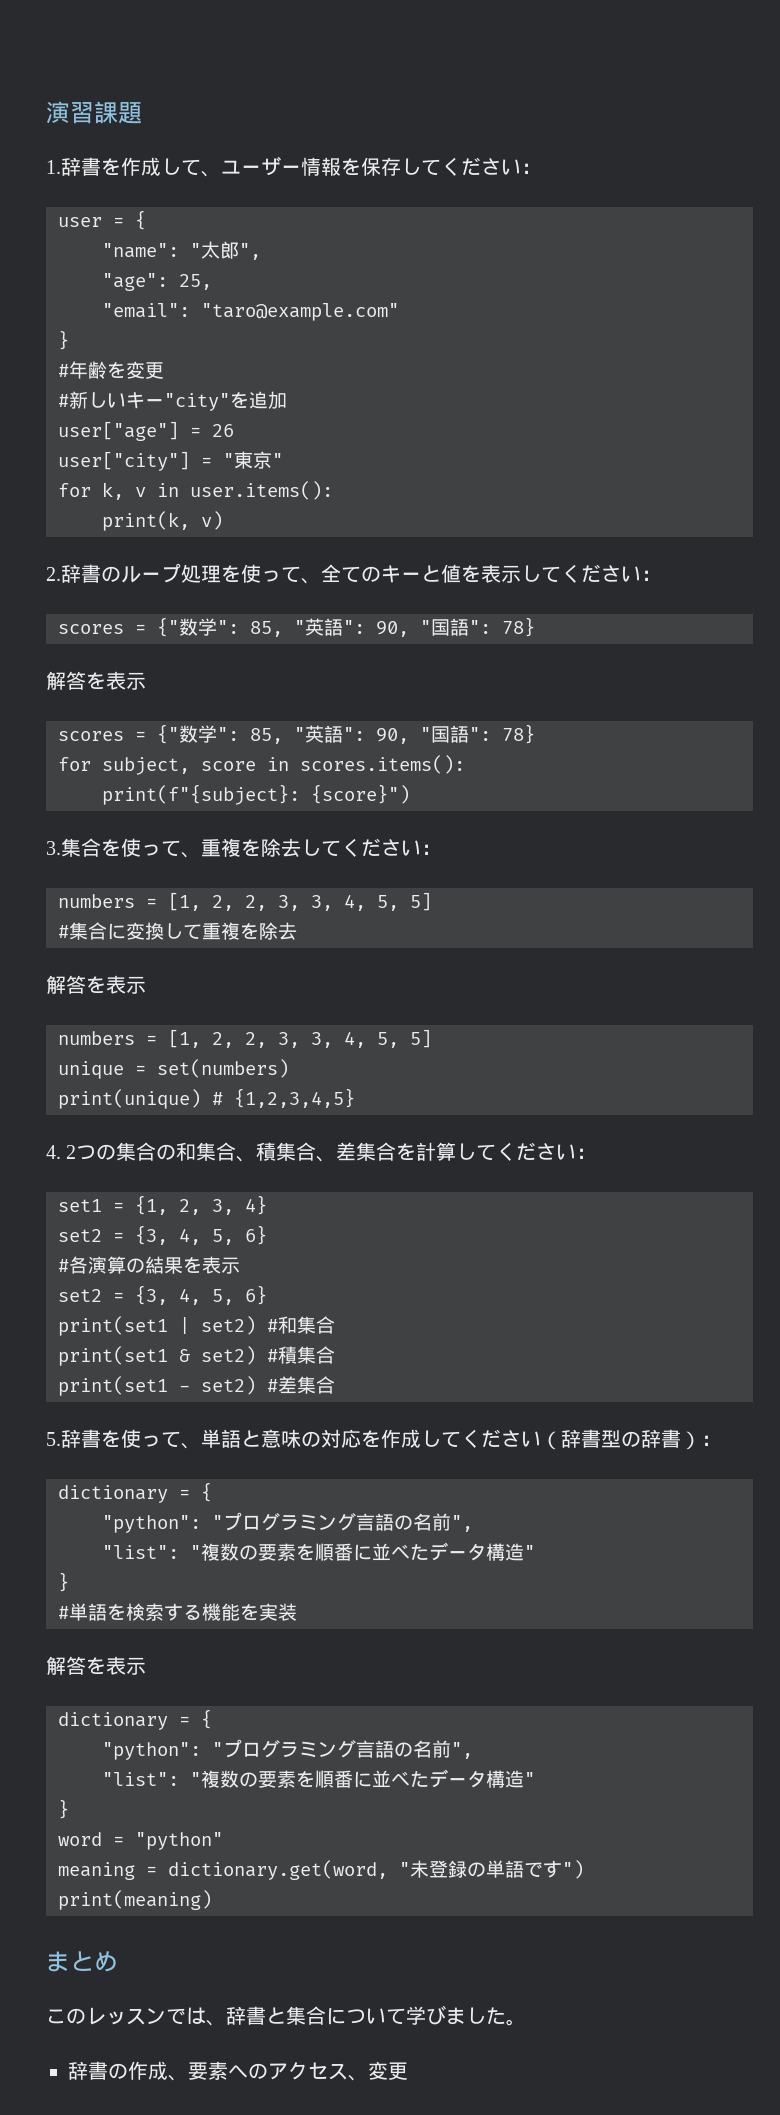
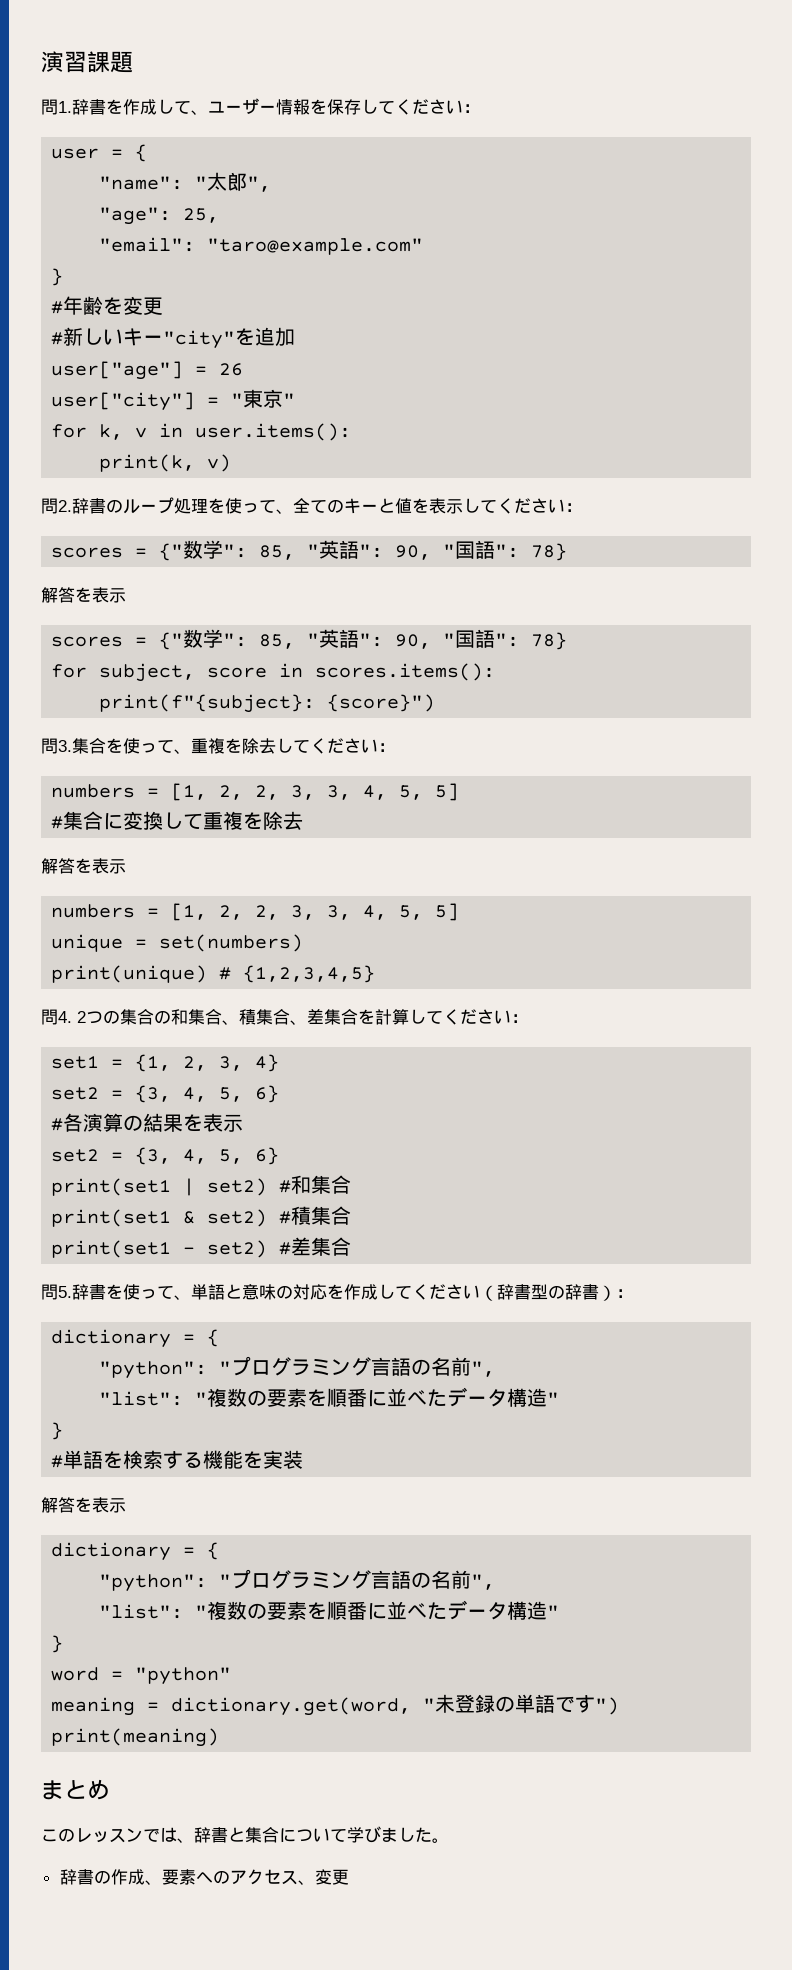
- 1.辞書を作成して、ユーザー情報を保存してください：
+ 問1.辞書を作成して、ユーザー情報を保存してください：
- 2.辞書のループ処理を使って、全てのキーと値を表示してください：
+ 問2.辞書のループ処理を使って、全てのキーと値を表示してください：
- 3.集合を使って、重複を除去してください：
+ 問3.集合を使って、重複を除去してください：
- 4. 2つの集合の和集合、積集合、差集合を計算してください：
+ 問4. 2つの集合の和集合、積集合、差集合を計算してください：
- 5.辞書を使って、単語と意味の対応を作成してください（辞書型の辞書）：
+ 問5.辞書を使って、単語と意味の対応を作成してください（辞書型の辞書）：

